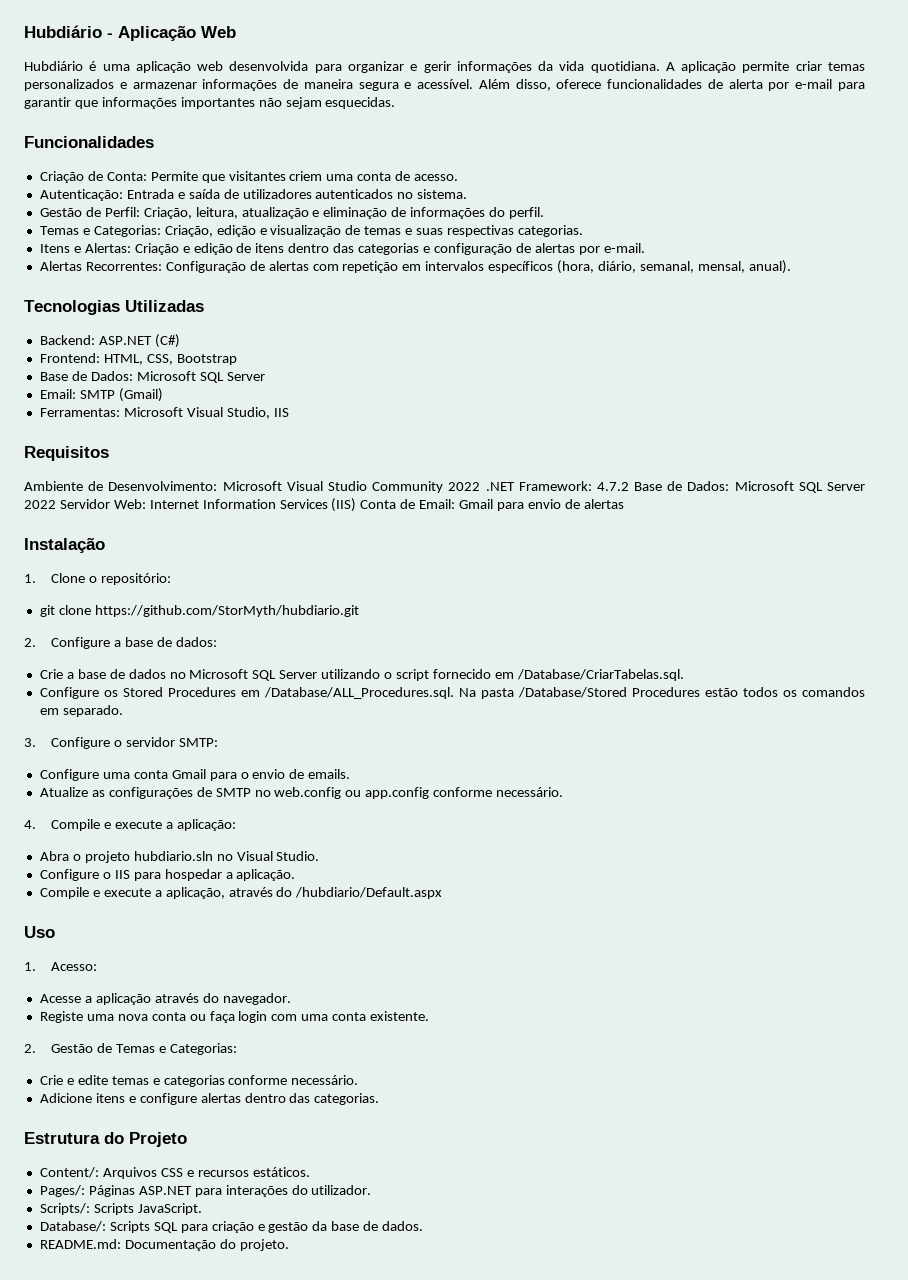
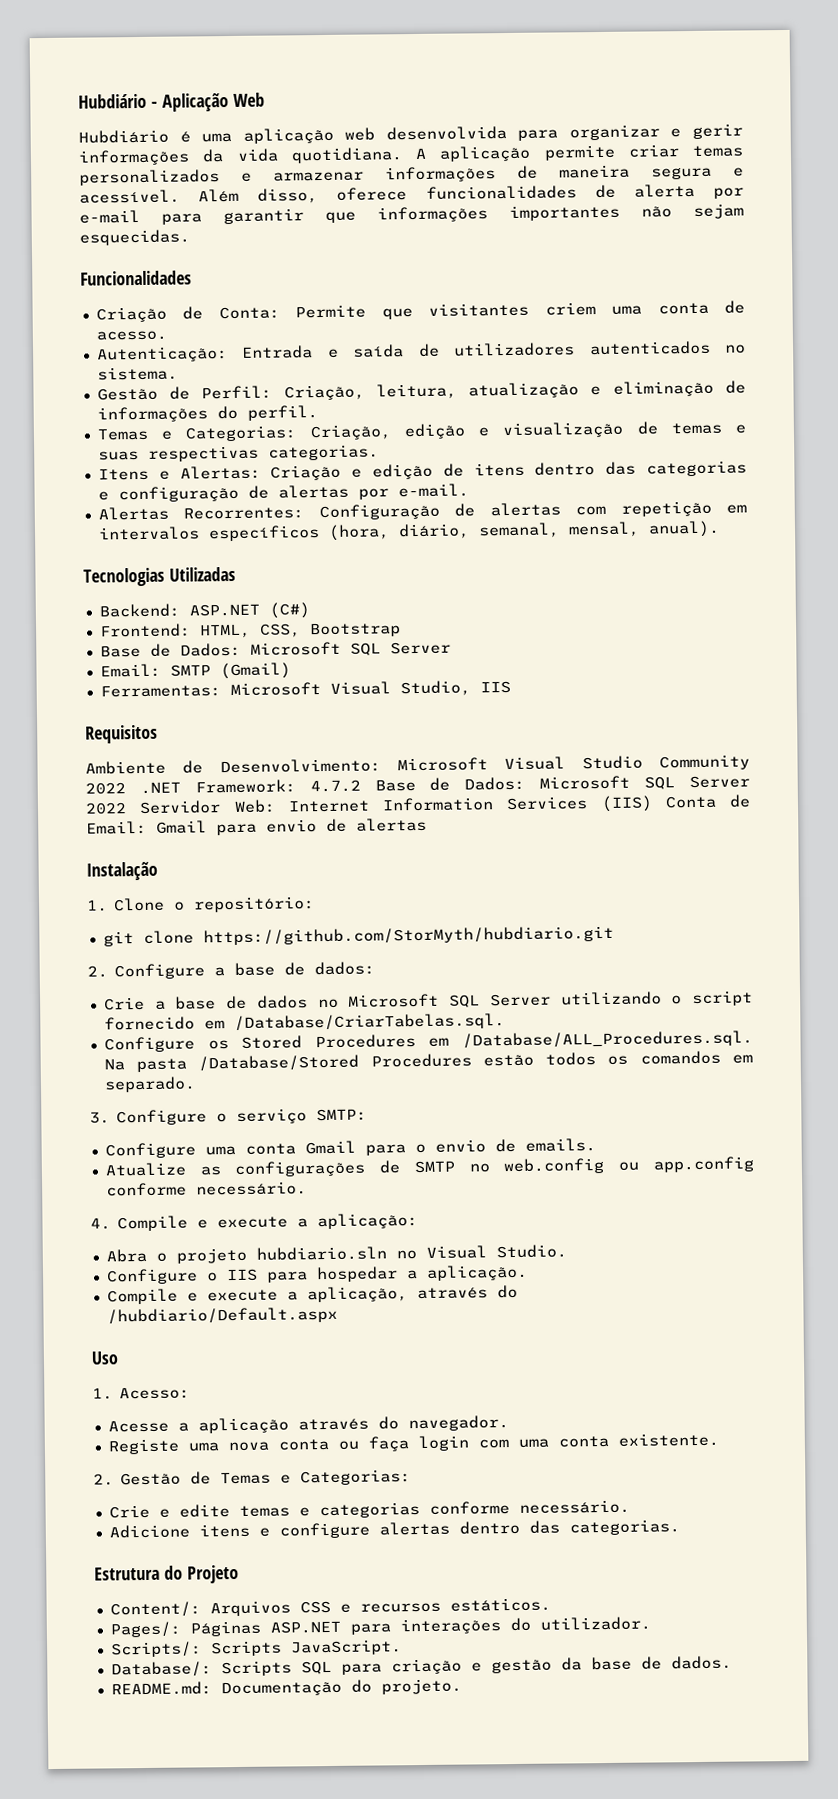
- 3. Configure o servidor SMTP:
+ 3. Configure o serviço SMTP:

